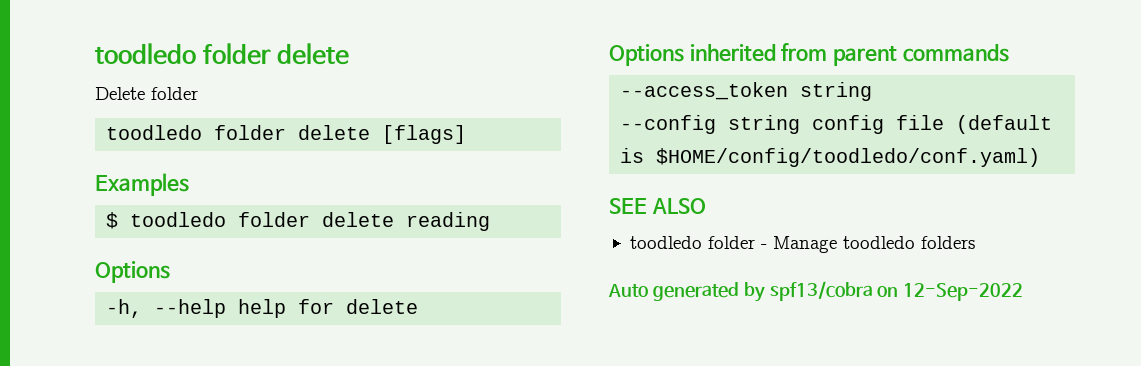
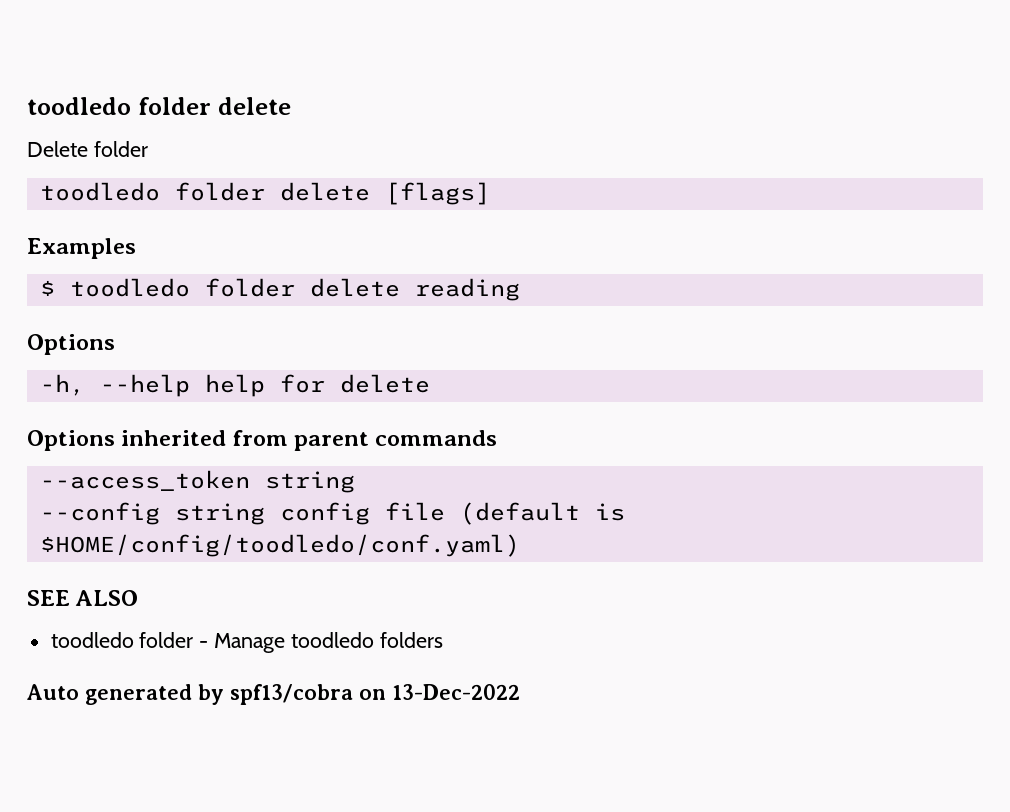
- Auto generated by spf13/cobra on 12-Sep-2022
+ Auto generated by spf13/cobra on 13-Dec-2022

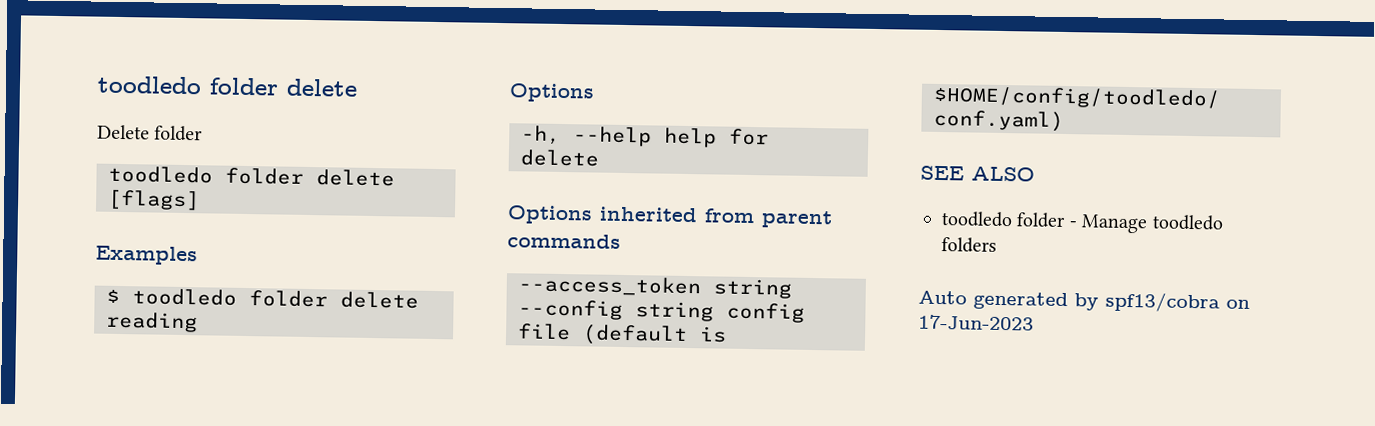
- Auto generated by spf13/cobra on 13-Dec-2022
+ Auto generated by spf13/cobra on 17-Jun-2023

